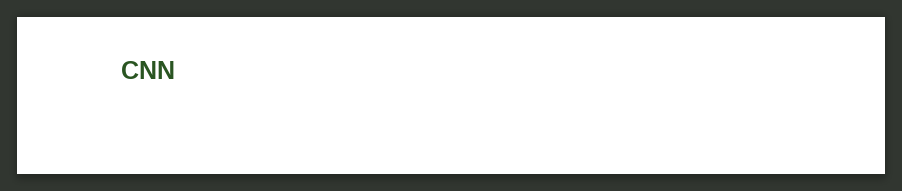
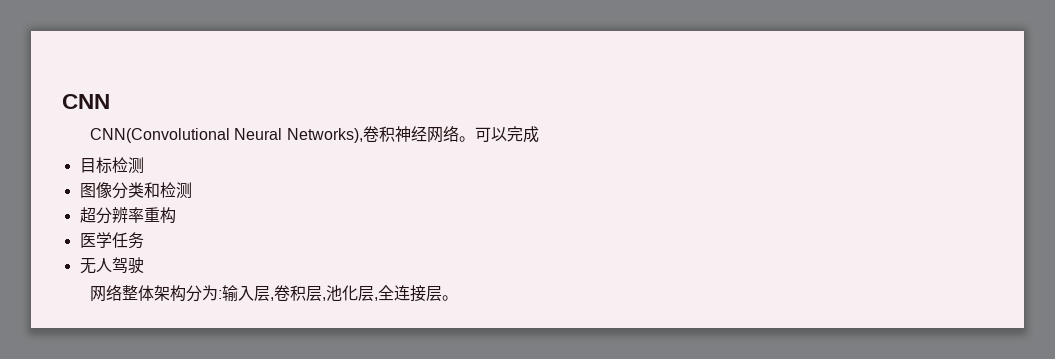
+ CNN(Convolutional Neural Networks),卷积神经网络。可以完成
+ 目标检测
+ 图像分类和检测
+ 超分辨率重构
+ 医学任务
+ 无人驾驶
+ 网络整体架构分为:输入层,卷积层,池化层,全连接层。

